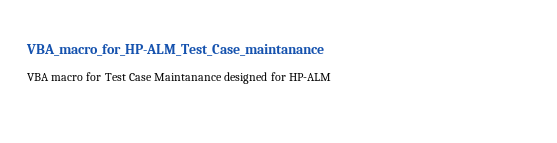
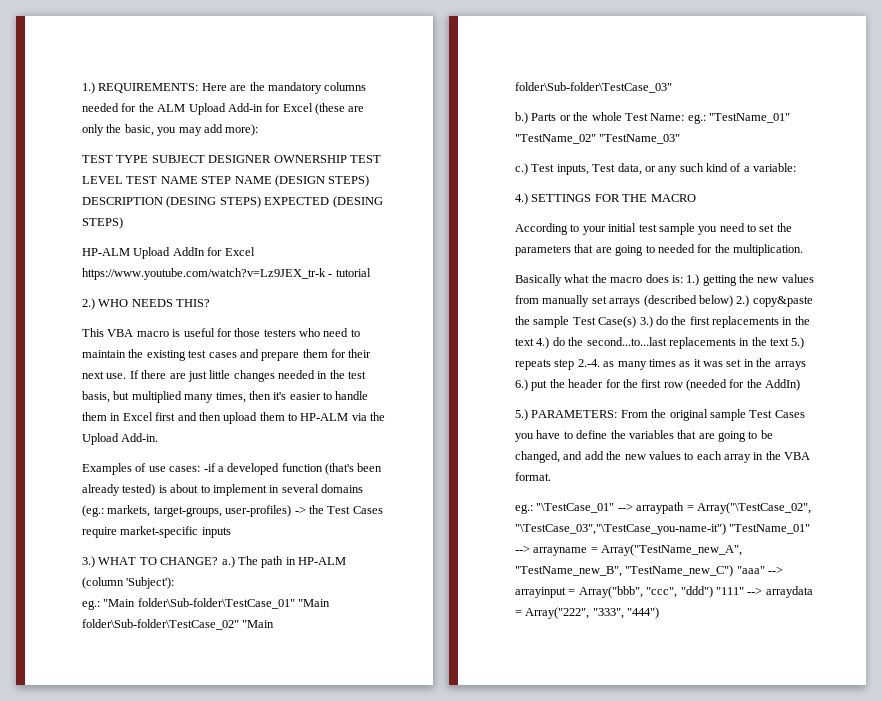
- VBA_macro_for_HP-ALM_Test_Case_maintanance
- VBA macro for Test Case Maintanance designed for HP-ALM
+ 1.) REQUIREMENTS: Here are the mandatory columns needed for the ALM Upload Add-in for Excel (these are only the basic, you may add more):
+ TEST TYPE SUBJECT DESIGNER OWNERSHIP TEST LEVEL TEST NAME STEP NAME (DESIGN STEPS) DESCRIPTION (DESING STEPS) EXPECTED (DESING STEPS)
+ HP-ALM Upload AddIn for Excel https://www.youtube.com/watch?v=Lz9JEX_tr-k - tutorial
+ 2.) WHO NEEDS THIS?
+ This VBA macro is useful for those testers who need to maintain the existing test cases and prepare them for their next use. If there are just little changes needed in the test basis, but multiplied many times, then it's easier to handle them in Excel first and then upload them to HP-ALM via the Upload Add-in.
+ Examples of use cases: -if a developed function (that's been already tested) is about to implement in several domains (eg.: markets, target-groups, user-profiles) -> the Test Cases require market-specific inputs
+ 3.) WHAT TO CHANGE? a.) The path in HP-ALM (column 'Subject'):
+ eg.: "Main folder\Sub-folder\TestCase_01" "Main folder\Sub-folder\TestCase_02" "Main folder\Sub-folder\TestCase_03"
+ b.) Parts or the whole Test Name: eg.: "TestName_01" "TestName_02" "TestName_03"
+ c.) Test inputs, Test data, or any such kind of a variable:
+ 4.) SETTINGS FOR THE MACRO
+ According to your initial test sample you need to set the parameters that are going to needed for the multiplication.
+ Basically what the macro does is: 1.) getting the new values from manually set arrays (described below) 2.) copy&paste the sample Test Case(s) 3.) do the first replacements in the text 4.) do the second...to...last replacements in the text 5.) repeats step 2.-4. as many times as it was set in the arrays 6.) put the header for the first row (needed for the AddIn)
+ 5.) PARAMETERS: From the original sample Test Cases you have to define the variables that are going to be changed, and add the new values to each array in the VBA format.
+ eg.: "\TestCase_01" --> arraypath = Array("\TestCase_02", "\TestCase_03","\TestCase_you-name-it") "TestName_01" --> arrayname = Array("TestName_new_A", "TestName_new_B", "TestName_new_C") "aaa" --> arrayinput = Array("bbb", "ccc", "ddd") "111" --> arraydata = Array("222", "333", "444")

